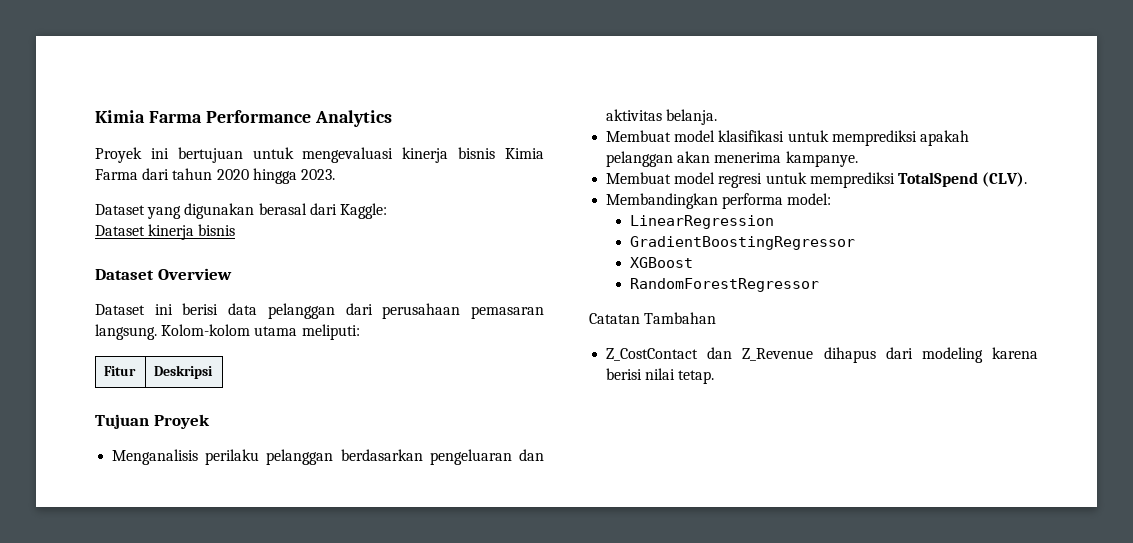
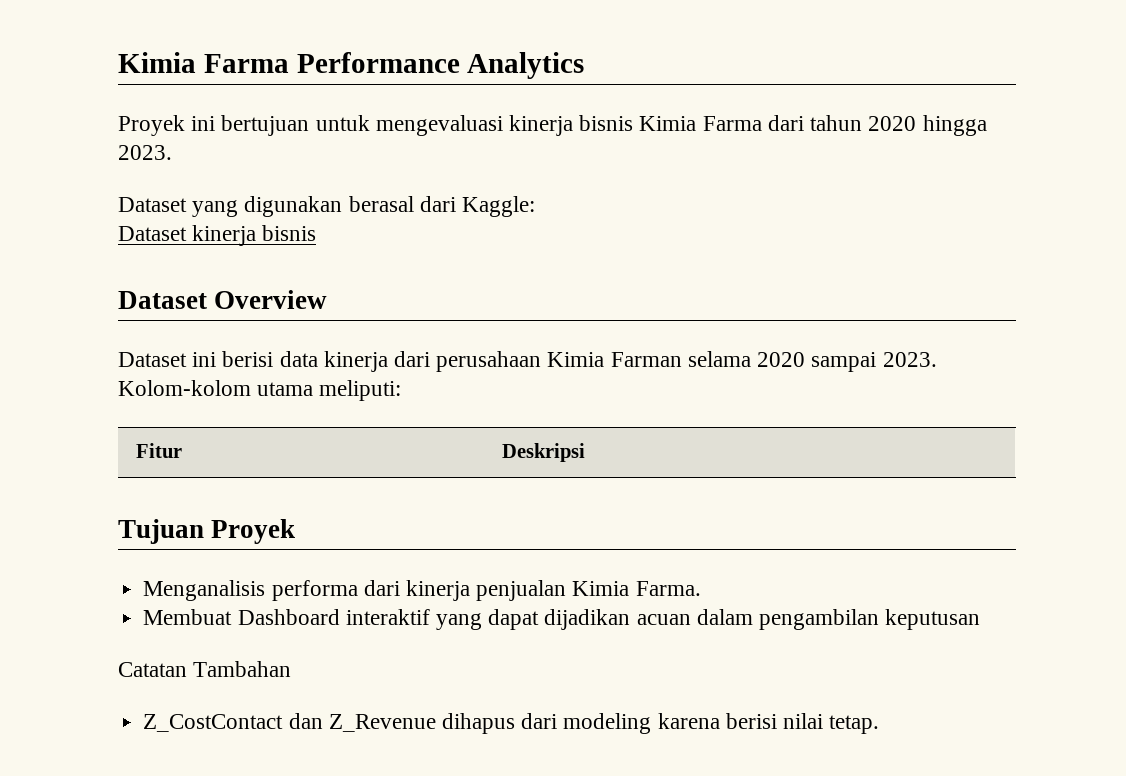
- Dataset ini berisi data pelanggan dari perusahaan pemasaran langsung.
+ Dataset ini berisi data kinerja dari perusahaan Kimia Farman selama 2020 sampai 2023.
- Menganalisis perilaku pelanggan berdasarkan pengeluaran dan aktivitas belanja.
- Membuat model klasifikasi untuk memprediksi apakah pelanggan akan menerima kampanye.
- Membuat model regresi untuk memprediksi TotalSpend (CLV).
- Membandingkan performa model:
- LinearRegression
- GradientBoostingRegressor
- XGBoost
- RandomForestRegressor
+ Menganalisis performa dari kinerja penjualan Kimia Farma.
+ Membuat Dashboard interaktif yang dapat dijadikan acuan dalam pengambilan keputusan

